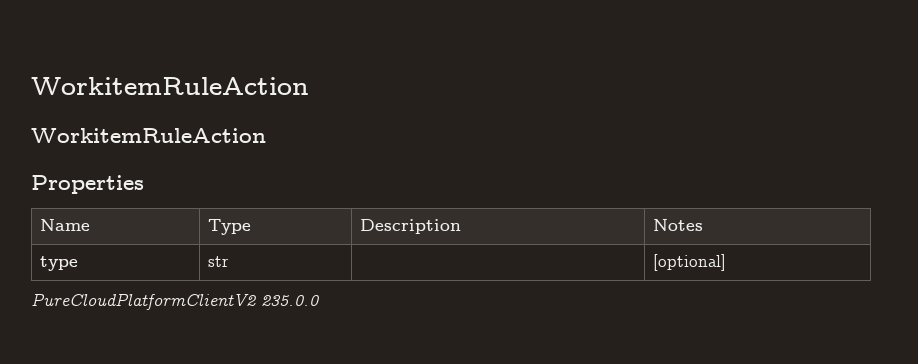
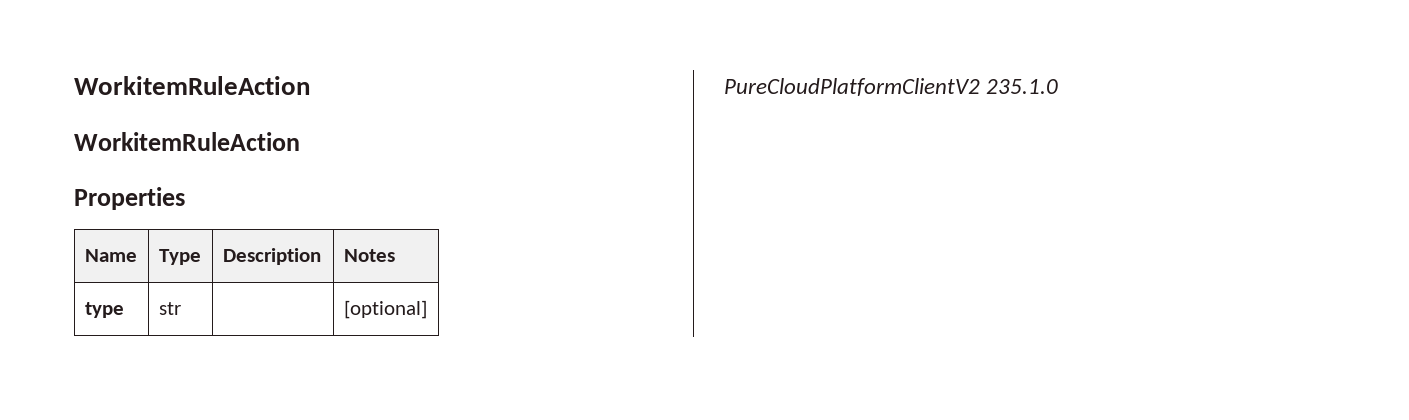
- PureCloudPlatformClientV2 235.0.0
+ PureCloudPlatformClientV2 235.1.0

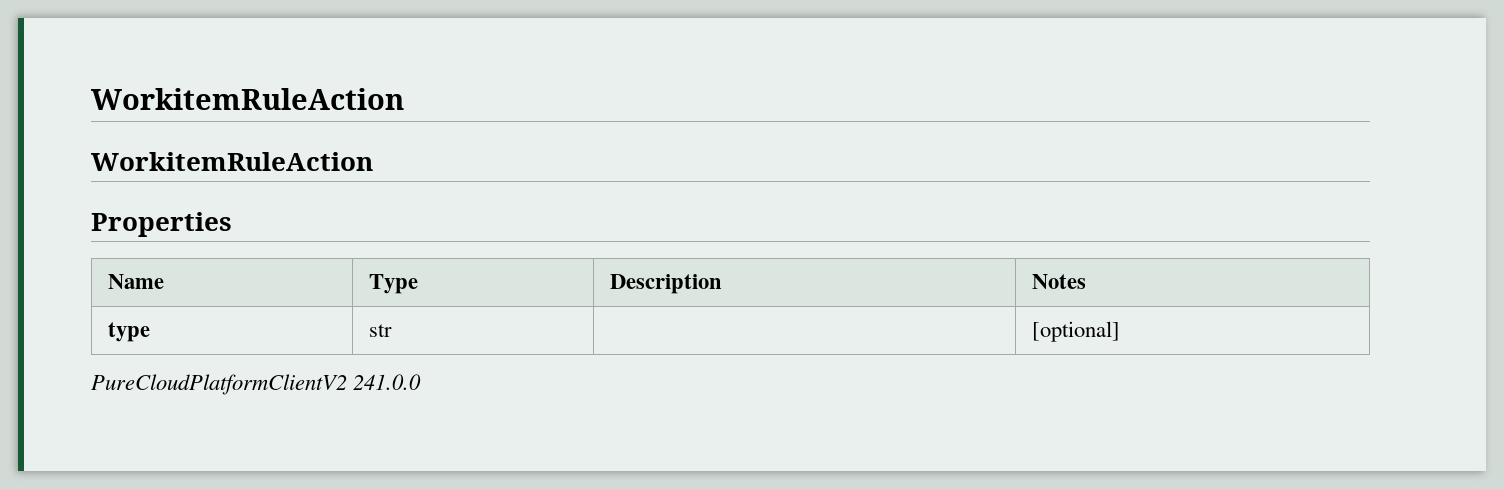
- PureCloudPlatformClientV2 235.1.0
+ PureCloudPlatformClientV2 241.0.0

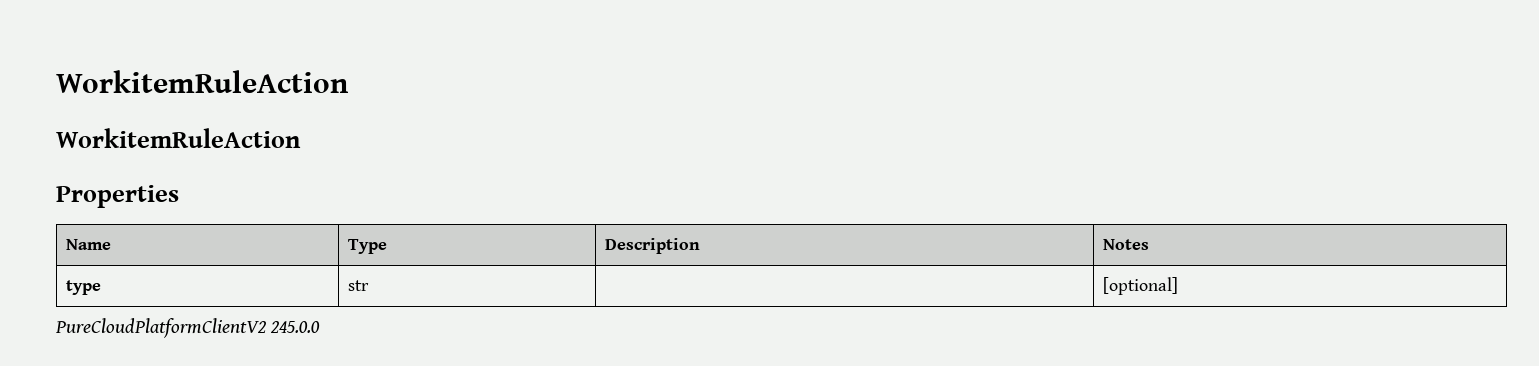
- PureCloudPlatformClientV2 241.0.0
+ PureCloudPlatformClientV2 245.0.0

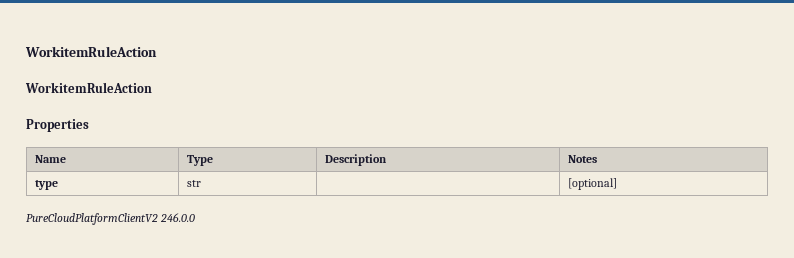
- PureCloudPlatformClientV2 245.0.0
+ PureCloudPlatformClientV2 246.0.0

